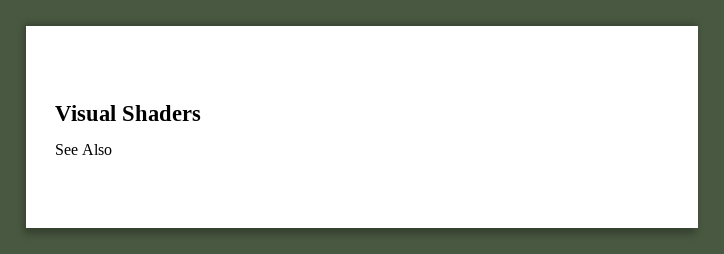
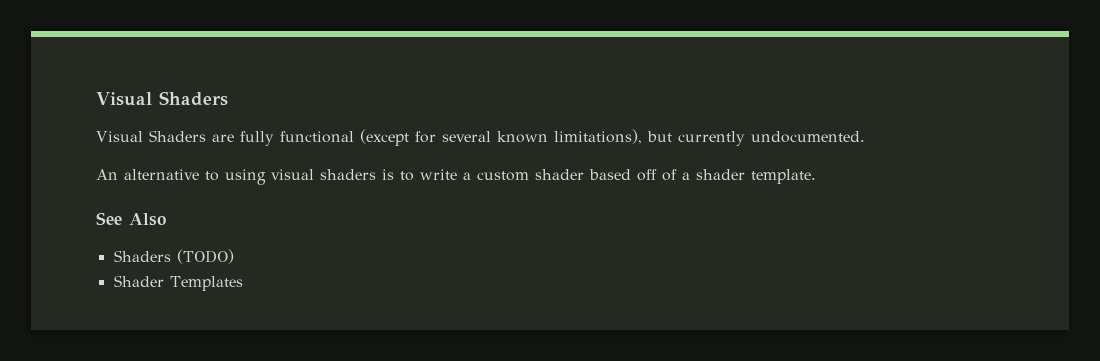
+ Visual Shaders are fully functional (except for several known limitations), but currently undocumented.
+ An alternative to using visual shaders is to write a custom shader based off of a shader template.
  See Also
+ Shaders (TODO)
+ Shader Templates

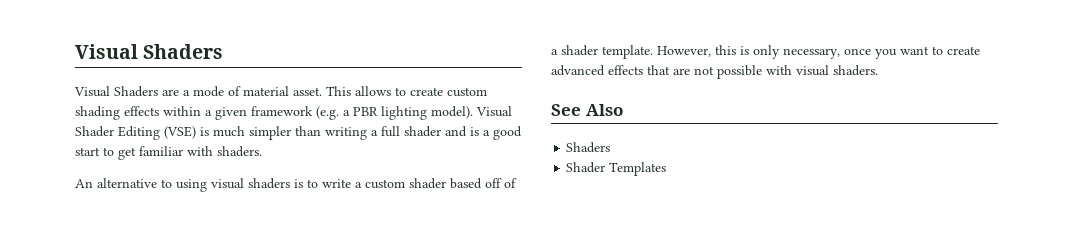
- Visual Shaders are fully functional (except for several known limitations), but currently undocumented.
+ Visual Shaders are a mode of material asset. This allows to create custom shading effects within a given framework (e.g. a PBR lighting model). Visual Shader Editing (VSE) is much simpler than writing a full shader and is a good start to get familiar with shaders.
+ However, this is only necessary, once you want to create advanced effects that are not possible with visual shaders.
  See Also
- Shaders (TODO)
+ Shaders

